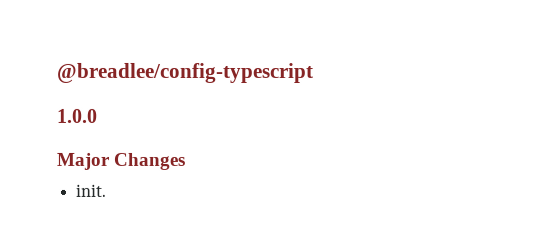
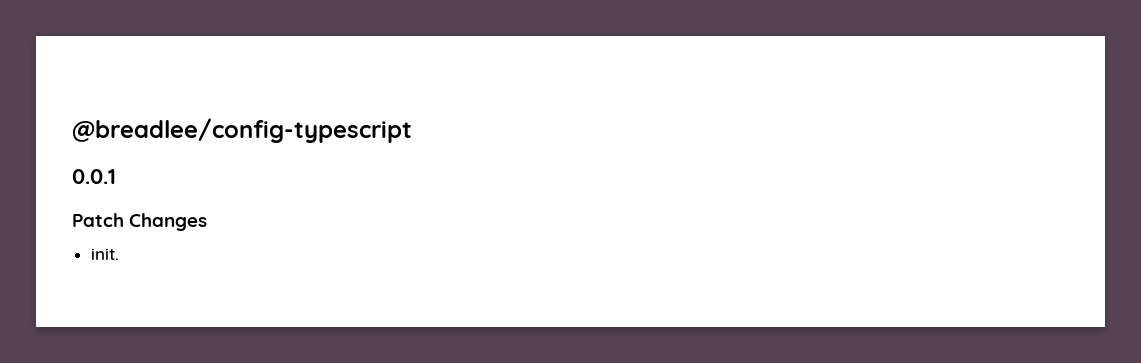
- 1.0.0
- Major Changes
+ 0.0.1
+ Patch Changes

